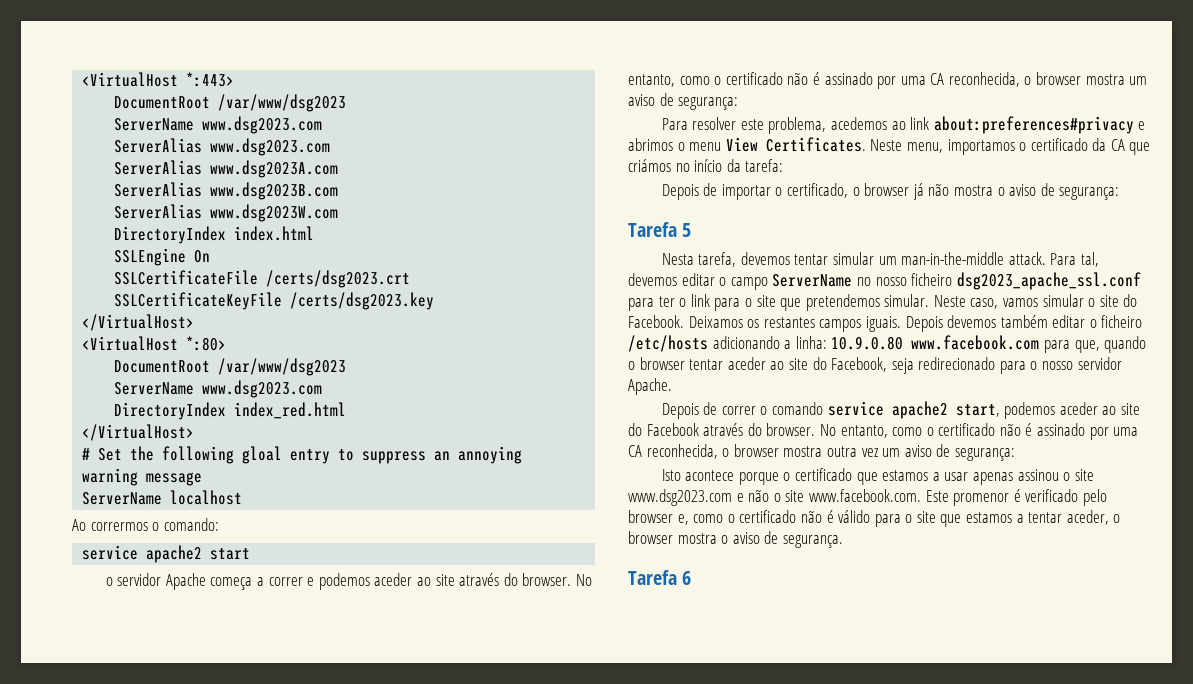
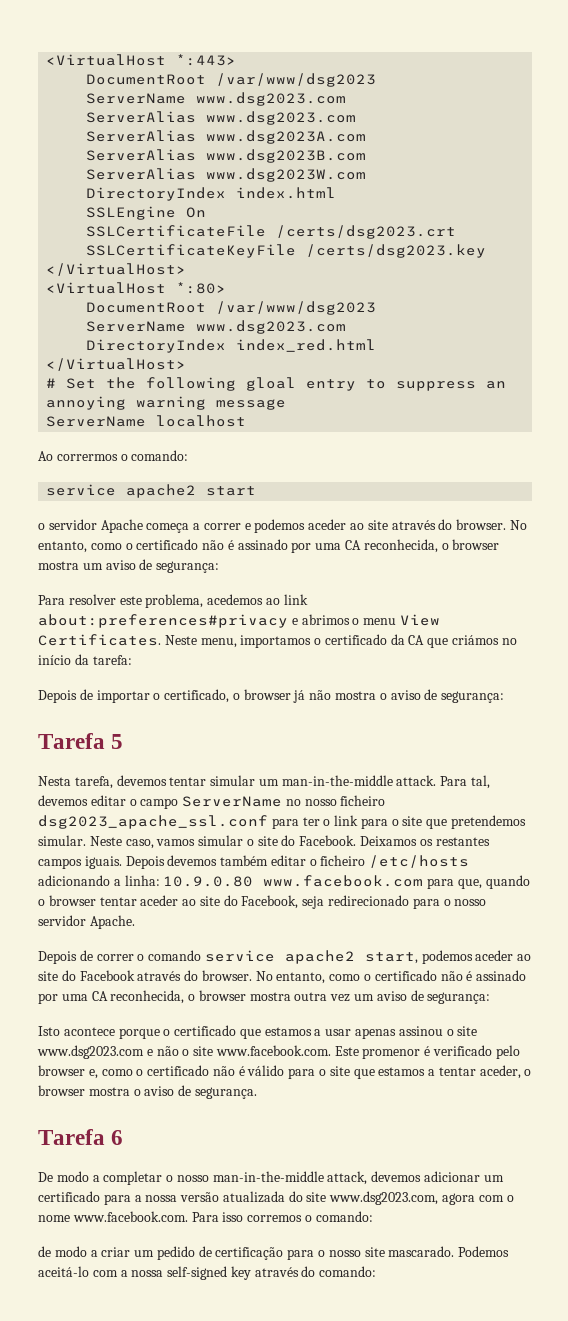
+ De modo a completar o nosso man-in-the-middle attack, devemos adicionar um certificado para a nossa versão atualizada do site www.dsg2023.com, agora com o nome www.facebook.com. Para isso corremos o comando:
+ de modo a criar um pedido de certificação para o nosso site mascarado. Podemos aceitá-lo com a nossa self-signed key através do comando:

